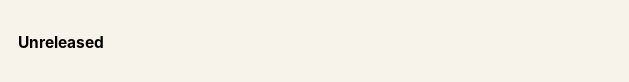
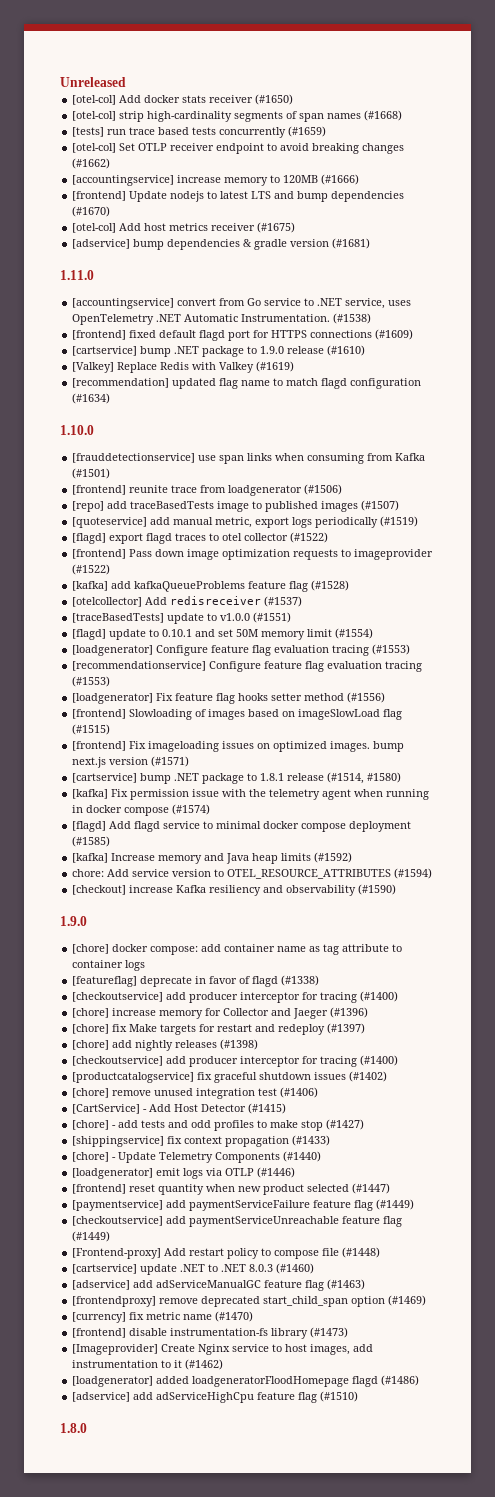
+ [otel-col] Add docker stats receiver (#1650)
+ [otel-col] strip high-cardinality segments of span names (#1668)
+ [tests] run trace based tests concurrently (#1659)
+ [otel-col] Set OTLP receiver endpoint to avoid breaking changes (#1662)
+ [accountingservice] increase memory to 120MB (#1666)
+ [frontend] Update nodejs to latest LTS and bump dependencies (#1670)
+ [otel-col] Add host metrics receiver (#1675)
+ [adservice] bump dependencies & gradle version (#1681)
+ 1.11.0
+ [accountingservice] convert from Go service to .NET service, uses OpenTelemetry .NET Automatic Instrumentation. (#1538)
+ [frontend] fixed default flagd port for HTTPS connections (#1609)
+ [cartservice] bump .NET package to 1.9.0 release (#1610)
+ [Valkey] Replace Redis with Valkey (#1619)
+ [recommendation] updated flag name to match flagd configuration (#1634)
+ 1.10.0
+ [frauddetectionservice] use span links when consuming from Kafka (#1501)
+ [frontend] reunite trace from loadgenerator (#1506)
+ [repo] add traceBasedTests image to published images (#1507)
+ [quoteservice] add manual metric, export logs periodically (#1519)
+ [flagd] export flagd traces to otel collector (#1522)
+ [frontend] Pass down image optimization requests to imageprovider (#1522)
+ [kafka] add kafkaQueueProblems feature flag (#1528)
+ [otelcollector] Add redisreceiver (#1537)
+ [traceBasedTests] update to v1.0.0 (#1551)
+ [flagd] update to 0.10.1 and set 50M memory limit (#1554)
+ [loadgenerator] Configure feature flag evaluation tracing (#1553)
+ [recommendationservice] Configure feature flag evaluation tracing (#1553)
+ [loadgenerator] Fix feature flag hooks setter method (#1556)
+ [frontend] Slowloading of images based on imageSlowLoad flag (#1515)
+ [frontend] Fix imageloading issues on optimized images. bump next.js version (#1571)
+ [cartservice] bump .NET package to 1.8.1 release (#1514, #1580)
+ [kafka] Fix permission issue with the telemetry agent when running in docker compose (#1574)
+ [flagd] Add flagd service to minimal docker compose deployment (#1585)
+ [kafka] Increase memory and Java heap limits (#1592)
+ chore: Add service version to OTEL_RESOURCE_ATTRIBUTES (#1594)
+ [checkout] increase Kafka resiliency and observability (#1590)
+ 1.9.0
+ [chore] docker compose: add container name as tag attribute to container logs
+ [featureflag] deprecate in favor of flagd (#1338)
+ [checkoutservice] add producer interceptor for tracing (#1400)
+ [chore] increase memory for Collector and Jaeger (#1396)
+ [chore] fix Make targets for restart and redeploy (#1397)
+ [chore] add nightly releases (#1398)
+ [checkoutservice] add producer interceptor for tracing (#1400)
+ [productcatalogservice] fix graceful shutdown issues (#1402)
+ [chore] remove unused integration test (#1406)
+ [CartService] - Add Host Detector (#1415)
+ [chore] - add tests and odd profiles to make stop (#1427)
+ [shippingservice] fix context propagation (#1433)
+ [chore] - Update Telemetry Components (#1440)
+ [loadgenerator] emit logs via OTLP (#1446)
+ [frontend] reset quantity when new product selected (#1447)
+ [paymentservice] add paymentServiceFailure feature flag (#1449)
+ [checkoutservice] add paymentServiceUnreachable feature flag (#1449)
+ [Frontend-proxy] Add restart policy to compose file (#1448)
+ [cartservice] update .NET to .NET 8.0.3 (#1460)
+ [adservice] add adServiceManualGC feature flag (#1463)
+ [frontendproxy] remove deprecated start_child_span option (#1469)
+ [currency] fix metric name (#1470)
+ [frontend] disable instrumentation-fs library (#1473)
+ [Imageprovider] Create Nginx service to host images, add instrumentation to it (#1462)
+ [loadgenerator] added loadgeneratorFloodHomepage flagd (#1486)
+ [adservice] add adServiceHighCpu feature flag (#1510)
+ 1.8.0

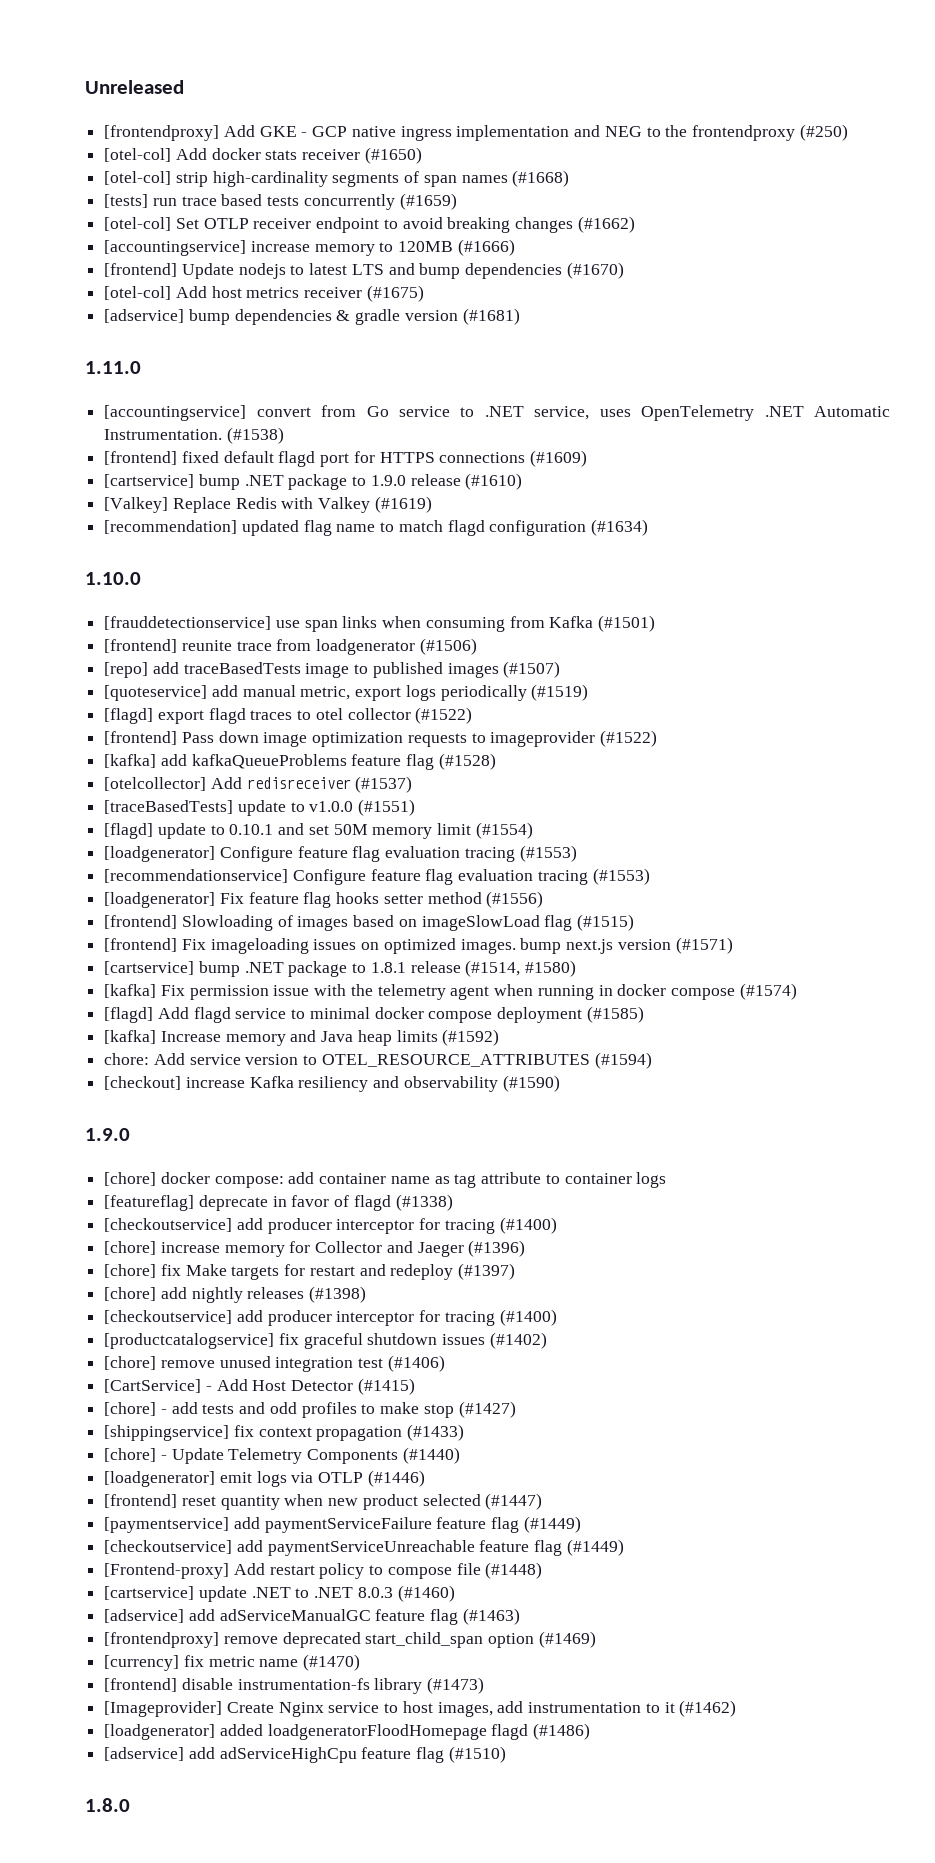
+ [frontendproxy] Add GKE - GCP native ingress implementation and NEG to the frontendproxy (#250)

